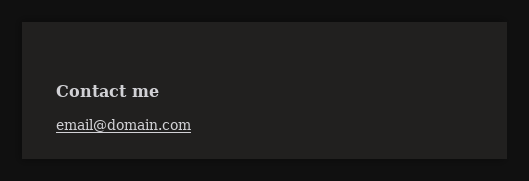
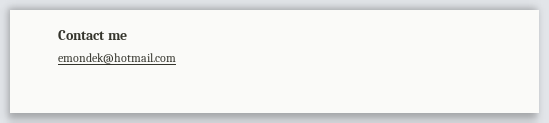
- email@domain.com
+ emondek@hotmail.com

